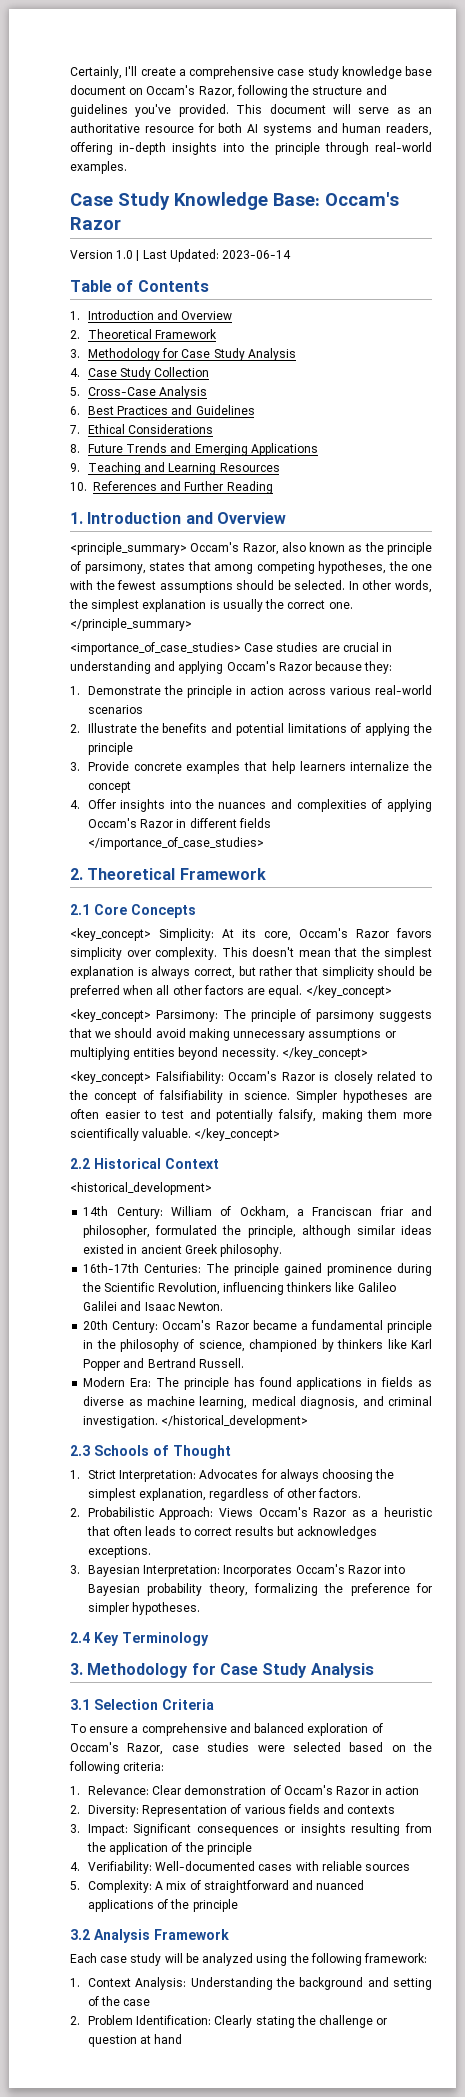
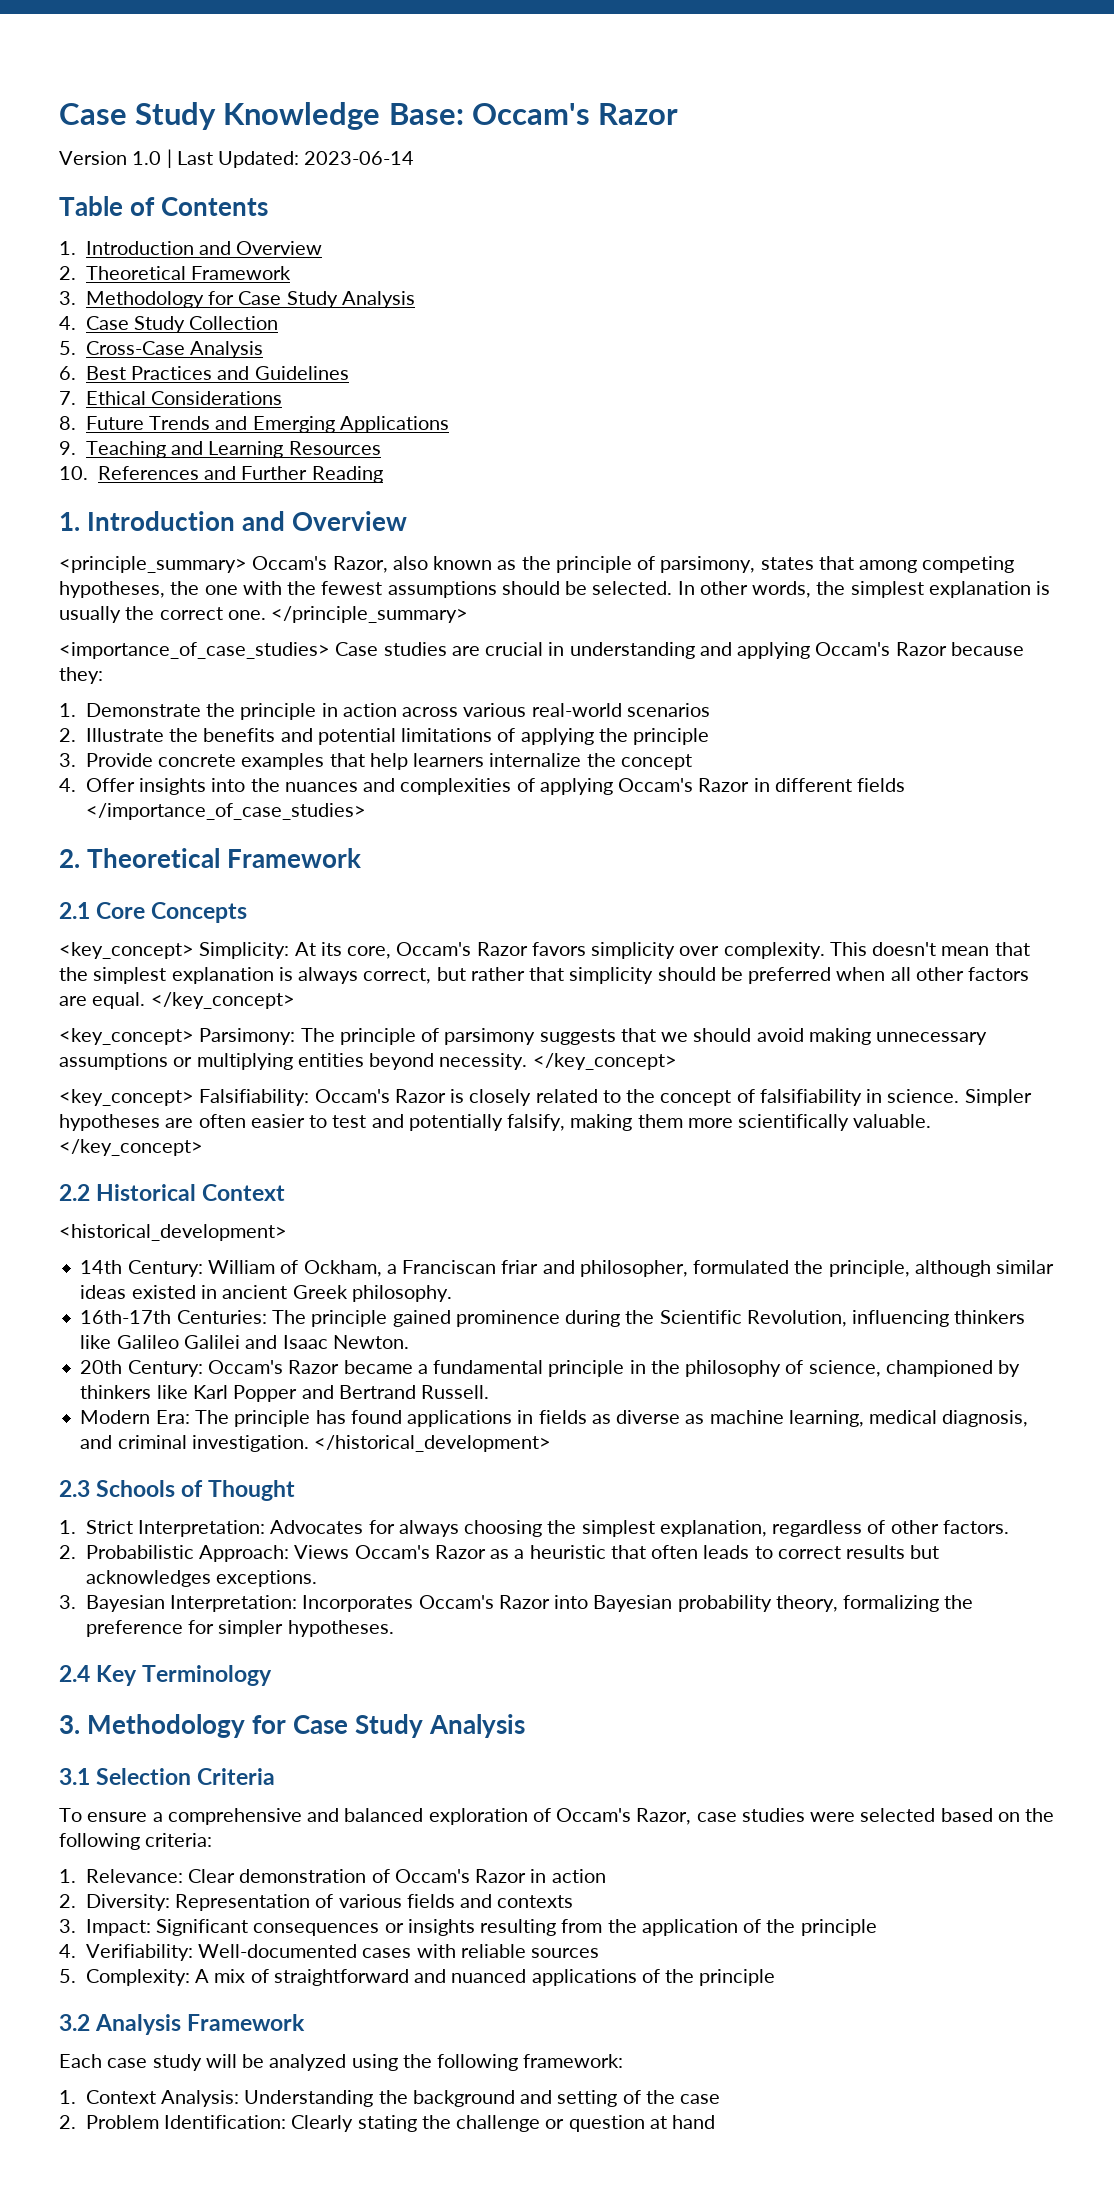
- Certainly, I'll create a comprehensive case study knowledge base document on Occam's Razor, following the structure and guidelines you've provided. This document will serve as an authoritative resource for both AI systems and human readers, offering in-depth insights into the principle through real-world examples.

